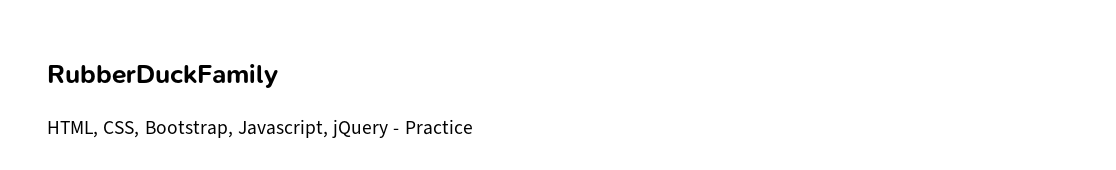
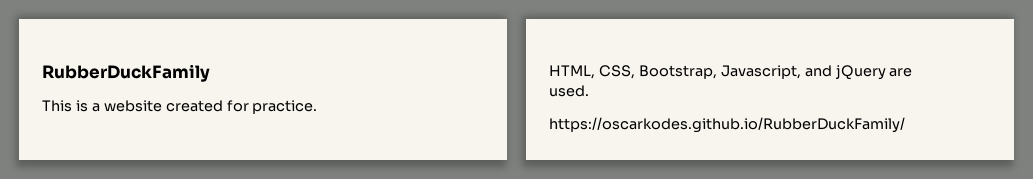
+ This is a website created for practice.
- HTML, CSS, Bootstrap, Javascript, jQuery - Practice
+ HTML, CSS, Bootstrap, Javascript, and jQuery are used.
+ https://oscarkodes.github.io/RubberDuckFamily/

